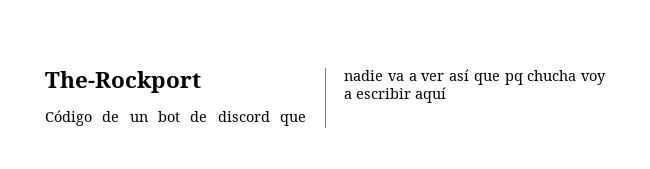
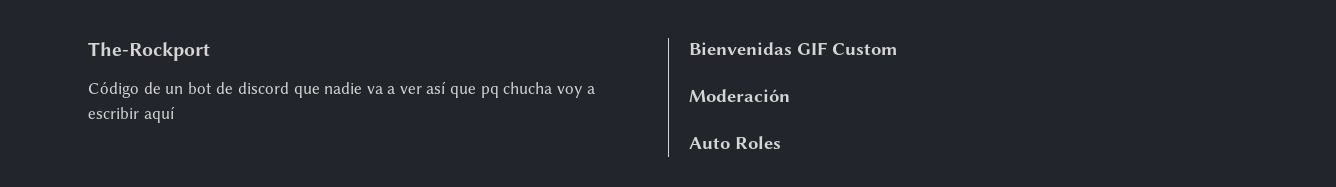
+ Bienvenidas GIF Custom
+ Moderación
+ Auto Roles

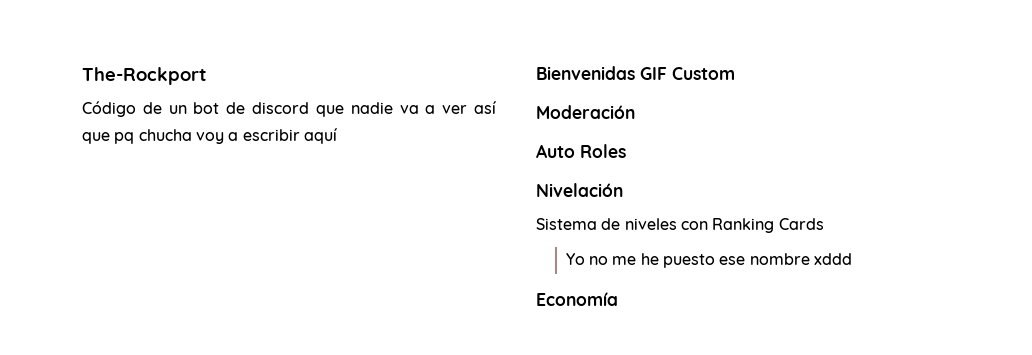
+ Nivelación
+ Sistema de niveles con Ranking Cards
+ Yo no me he puesto ese nombre xddd
+ Economía

